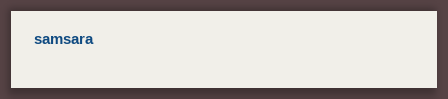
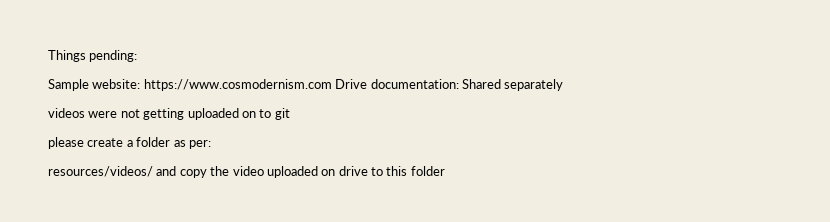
- samsara
+ Things pending:
+ Sample website: https://www.cosmodernism.com Drive documentation: Shared separately
+ videos were not getting uploaded on to git
+ please create a folder as per:
+ resources/videos/ and copy the video uploaded on drive to this folder

